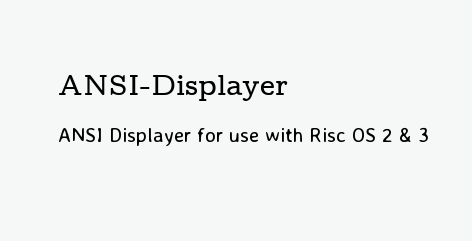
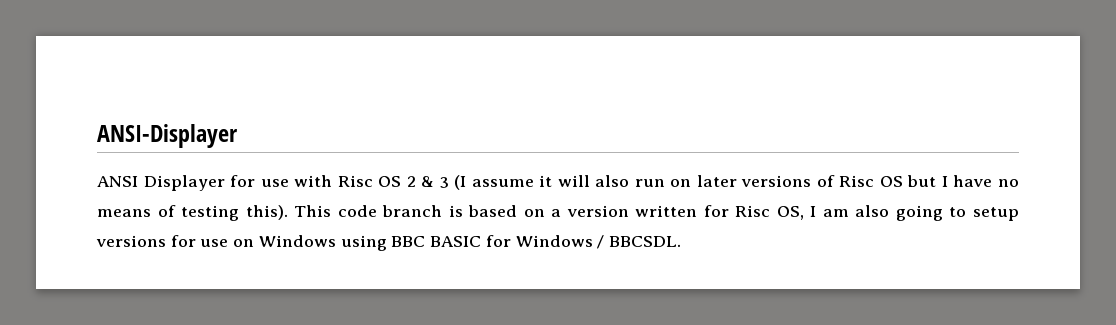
- ANSI Displayer for use with Risc OS 2 & 3
+ ANSI Displayer for use with Risc OS 2 & 3 (I assume it will also run on later versions of Risc OS but I have no means of testing this). This code branch is based on a version written for Risc OS, I am also going to setup versions for use on Windows using BBC BASIC for Windows / BBCSDL.

